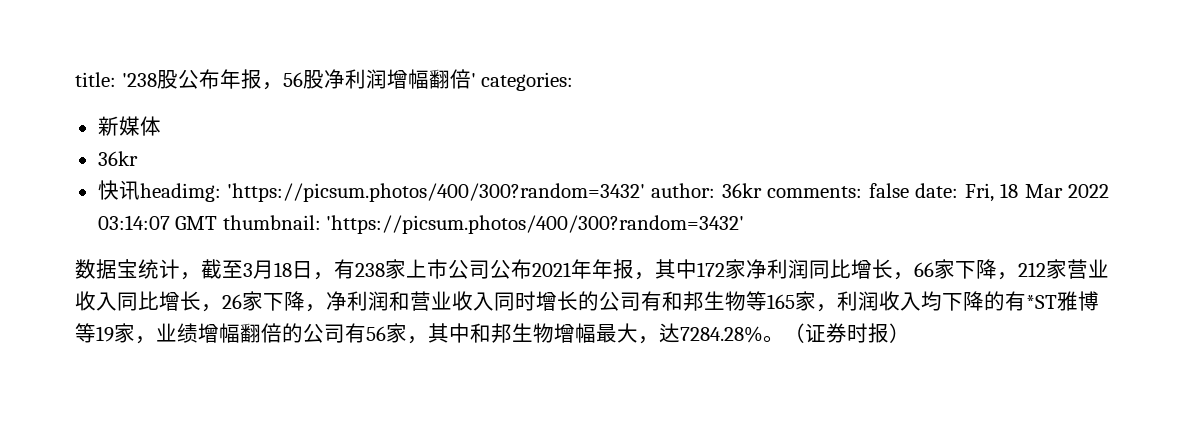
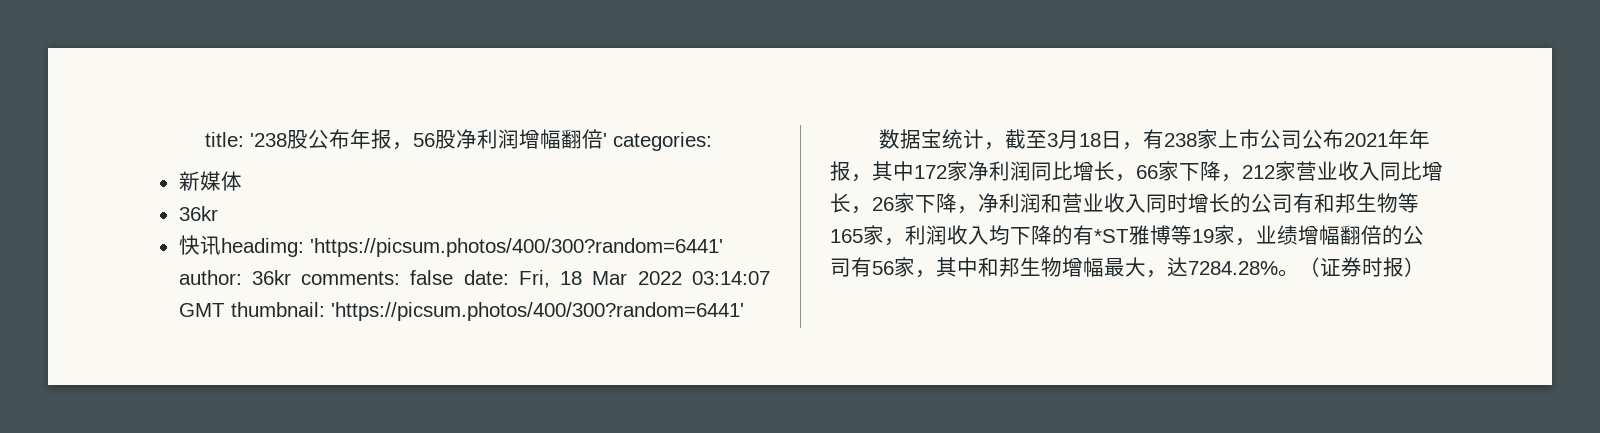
- 快讯headimg: 'https://picsum.photos/400/300?random=3432' author: 36kr comments: false date: Fri, 18 Mar 2022 03:14:07 GMT thumbnail: 'https://picsum.photos/400/300?random=3432'
+ 快讯headimg: 'https://picsum.photos/400/300?random=6441' author: 36kr comments: false date: Fri, 18 Mar 2022 03:14:07 GMT thumbnail: 'https://picsum.photos/400/300?random=6441'

